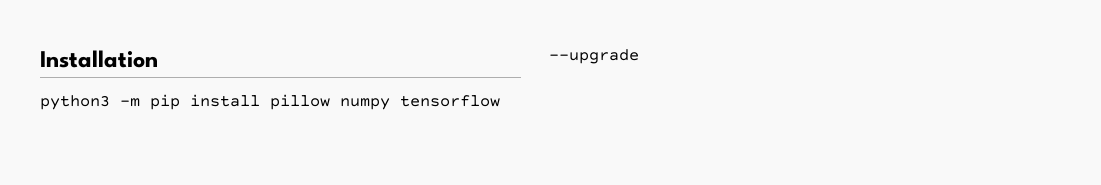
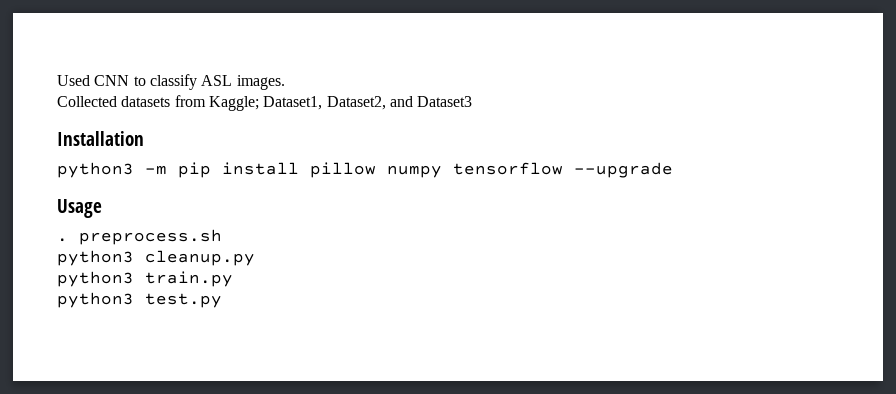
+ Used CNN to classify ASL images.
+ Collected datasets from Kaggle; Dataset1, Dataset2, and Dataset3
+ Usage
+ . preprocess.sh
+ python3 cleanup.py
+ python3 train.py
+ python3 test.py

